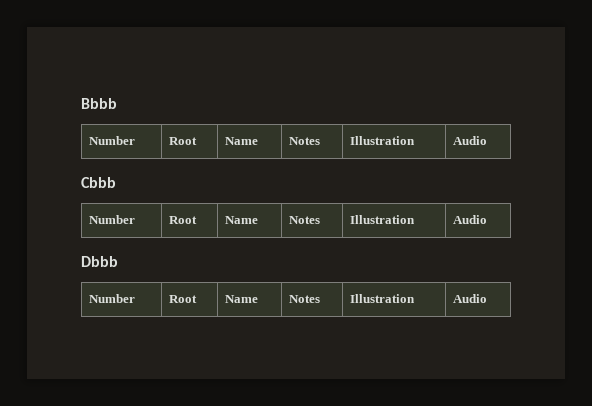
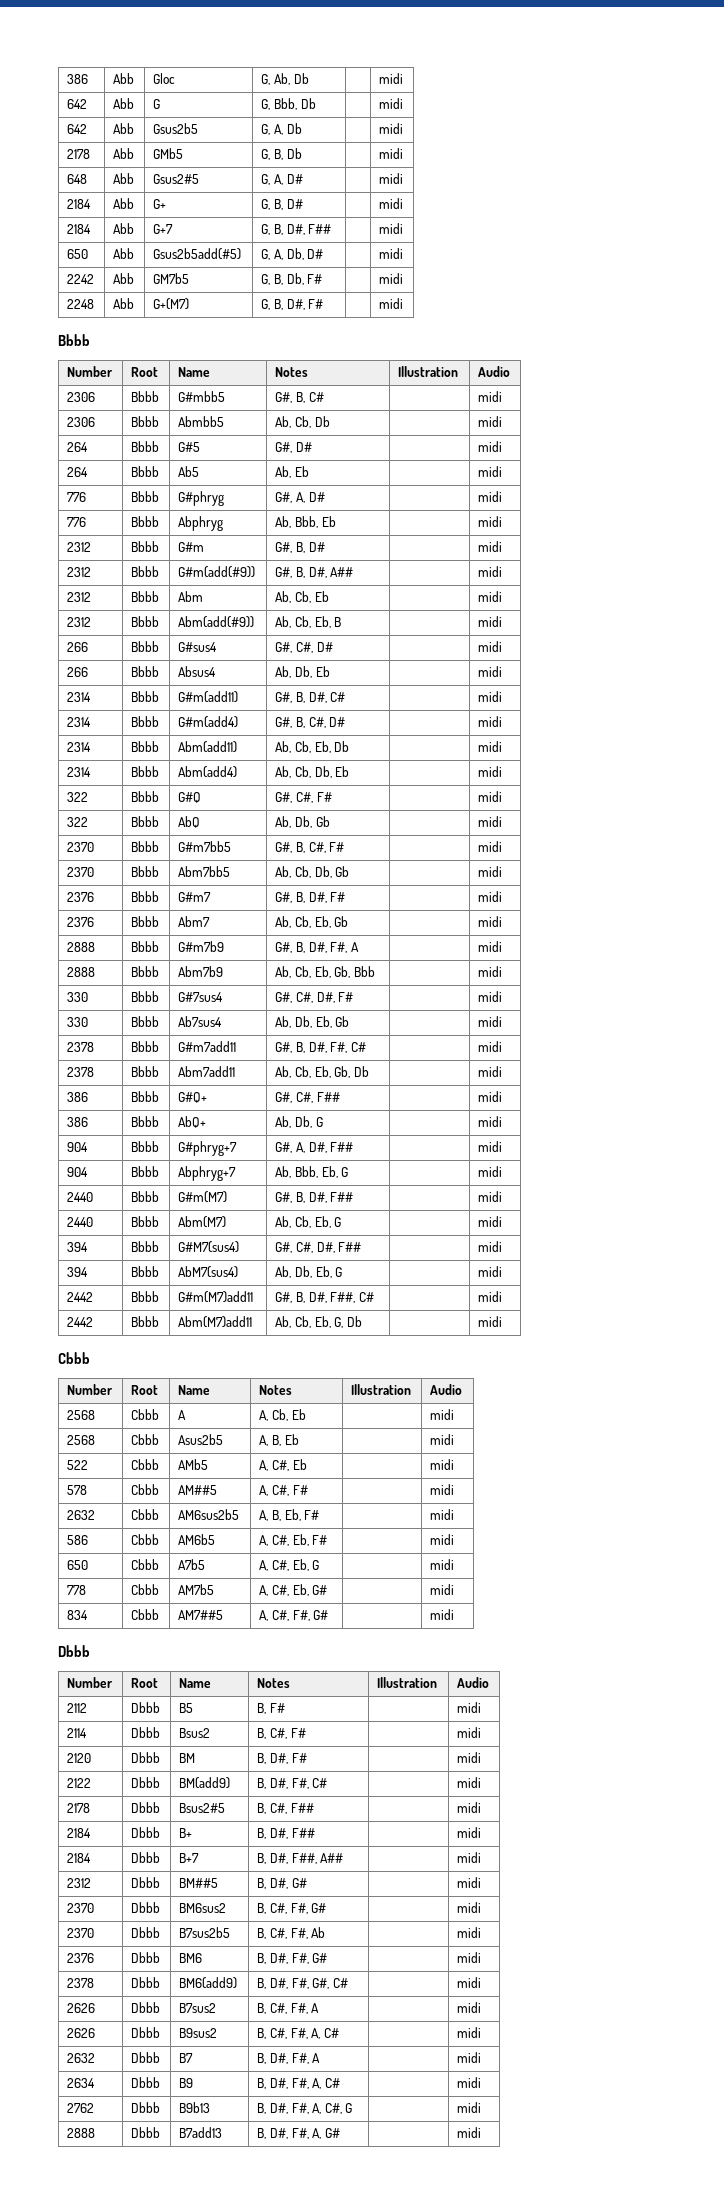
+ 386 | Abb | Gloc | G, Ab, Db | | midi
+ 642 | Abb | G | G, Bbb, Db | | midi
+ 642 | Abb | Gsus2b5 | G, A, Db | | midi
+ 2178 | Abb | GMb5 | G, B, Db | | midi
+ 648 | Abb | Gsus2#5 | G, A, D# | | midi
+ 2184 | Abb | G+ | G, B, D# | | midi
+ 2184 | Abb | G+7 | G, B, D#, F## | | midi
+ 650 | Abb | Gsus2b5add(#5) | G, A, Db, D# | | midi
+ 2242 | Abb | GM7b5 | G, B, Db, F# | | midi
+ 2248 | Abb | G+(M7) | G, B, D#, F# | | midi
+ 2306 | Bbbb | G#mbb5 | G#, B, C# | | midi
+ 2306 | Bbbb | Abmbb5 | Ab, Cb, Db | | midi
+ 264 | Bbbb | G#5 | G#, D# | | midi
+ 264 | Bbbb | Ab5 | Ab, Eb | | midi
+ 776 | Bbbb | G#phryg | G#, A, D# | | midi
+ 776 | Bbbb | Abphryg | Ab, Bbb, Eb | | midi
+ 2312 | Bbbb | G#m | G#, B, D# | | midi
+ 2312 | Bbbb | G#m(add(#9)) | G#, B, D#, A## | | midi
+ 2312 | Bbbb | Abm | Ab, Cb, Eb | | midi
+ 2312 | Bbbb | Abm(add(#9)) | Ab, Cb, Eb, B | | midi
+ 266 | Bbbb | G#sus4 | G#, C#, D# | | midi
+ 266 | Bbbb | Absus4 | Ab, Db, Eb | | midi
+ 2314 | Bbbb | G#m(add11) | G#, B, D#, C# | | midi
+ 2314 | Bbbb | G#m(add4) | G#, B, C#, D# | | midi
+ 2314 | Bbbb | Abm(add11) | Ab, Cb, Eb, Db | | midi
+ 2314 | Bbbb | Abm(add4) | Ab, Cb, Db, Eb | | midi
+ 322 | Bbbb | G#Q | G#, C#, F# | | midi
+ 322 | Bbbb | AbQ | Ab, Db, Gb | | midi
+ 2370 | Bbbb | G#m7bb5 | G#, B, C#, F# | | midi
+ 2370 | Bbbb | Abm7bb5 | Ab, Cb, Db, Gb | | midi
+ 2376 | Bbbb | G#m7 | G#, B, D#, F# | | midi
+ 2376 | Bbbb | Abm7 | Ab, Cb, Eb, Gb | | midi
+ 2888 | Bbbb | G#m7b9 | G#, B, D#, F#, A | | midi
+ 2888 | Bbbb | Abm7b9 | Ab, Cb, Eb, Gb, Bbb | | midi
+ 330 | Bbbb | G#7sus4 | G#, C#, D#, F# | | midi
+ 330 | Bbbb | Ab7sus4 | Ab, Db, Eb, Gb | | midi
+ 2378 | Bbbb | G#m7add11 | G#, B, D#, F#, C# | | midi
+ 2378 | Bbbb | Abm7add11 | Ab, Cb, Eb, Gb, Db | | midi
+ 386 | Bbbb | G#Q+ | G#, C#, F## | | midi
+ 386 | Bbbb | AbQ+ | Ab, Db, G | | midi
+ 904 | Bbbb | G#phryg+7 | G#, A, D#, F## | | midi
+ 904 | Bbbb | Abphryg+7 | Ab, Bbb, Eb, G | | midi
+ 2440 | Bbbb | G#m(M7) | G#, B, D#, F## | | midi
+ 2440 | Bbbb | Abm(M7) | Ab, Cb, Eb, G | | midi
+ 394 | Bbbb | G#M7(sus4) | G#, C#, D#, F## | | midi
+ 394 | Bbbb | AbM7(sus4) | Ab, Db, Eb, G | | midi
+ 2442 | Bbbb | G#m(M7)add11 | G#, B, D#, F##, C# | | midi
+ 2442 | Bbbb | Abm(M7)add11 | Ab, Cb, Eb, G, Db | | midi
+ 2568 | Cbbb | A | A, Cb, Eb | | midi
+ 2568 | Cbbb | Asus2b5 | A, B, Eb | | midi
+ 522 | Cbbb | AMb5 | A, C#, Eb | | midi
+ 578 | Cbbb | AM##5 | A, C#, F# | | midi
+ 2632 | Cbbb | AM6sus2b5 | A, B, Eb, F# | | midi
+ 586 | Cbbb | AM6b5 | A, C#, Eb, F# | | midi
+ 650 | Cbbb | A7b5 | A, C#, Eb, G | | midi
+ 778 | Cbbb | AM7b5 | A, C#, Eb, G# | | midi
+ 834 | Cbbb | AM7##5 | A, C#, F#, G# | | midi
+ 2112 | Dbbb | B5 | B, F# | | midi
+ 2114 | Dbbb | Bsus2 | B, C#, F# | | midi
+ 2120 | Dbbb | BM | B, D#, F# | | midi
+ 2122 | Dbbb | BM(add9) | B, D#, F#, C# | | midi
+ 2178 | Dbbb | Bsus2#5 | B, C#, F## | | midi
+ 2184 | Dbbb | B+ | B, D#, F## | | midi
+ 2184 | Dbbb | B+7 | B, D#, F##, A## | | midi
+ 2312 | Dbbb | BM##5 | B, D#, G# | | midi
+ 2370 | Dbbb | BM6sus2 | B, C#, F#, G# | | midi
+ 2370 | Dbbb | B7sus2b5 | B, C#, F#, Ab | | midi
+ 2376 | Dbbb | BM6 | B, D#, F#, G# | | midi
+ 2378 | Dbbb | BM6(add9) | B, D#, F#, G#, C# | | midi
+ 2626 | Dbbb | B7sus2 | B, C#, F#, A | | midi
+ 2626 | Dbbb | B9sus2 | B, C#, F#, A, C# | | midi
+ 2632 | Dbbb | B7 | B, D#, F#, A | | midi
+ 2634 | Dbbb | B9 | B, D#, F#, A, C# | | midi
+ 2762 | Dbbb | B9b13 | B, D#, F#, A, C#, G | | midi
+ 2888 | Dbbb | B7add13 | B, D#, F#, A, G# | | midi

